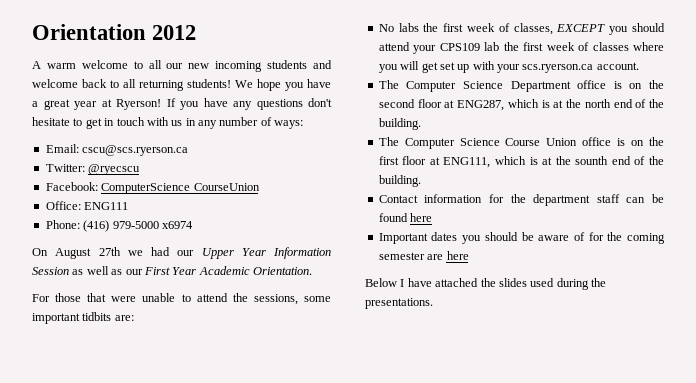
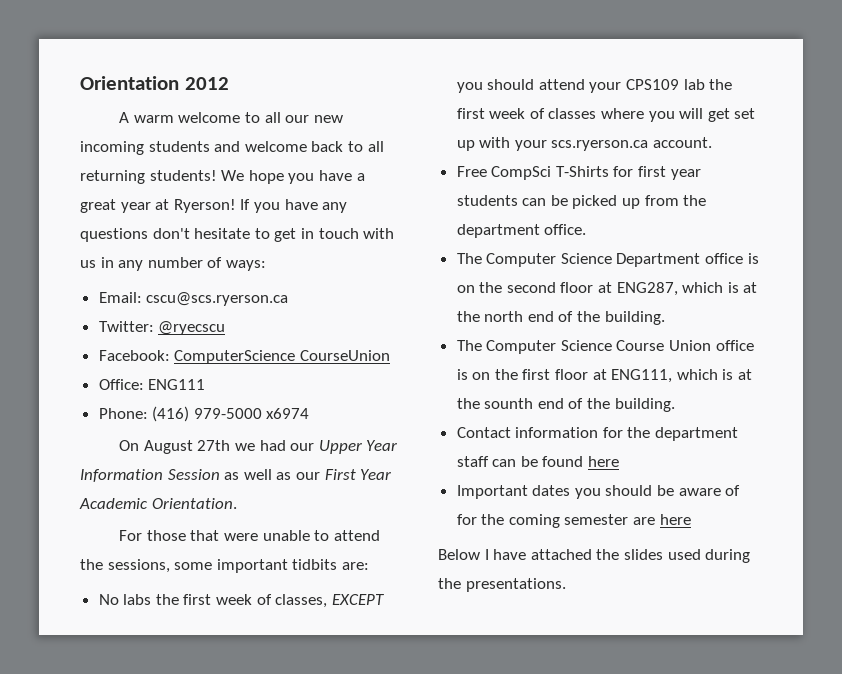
+ Free CompSci T-Shirts for first year students can be picked up from the department office.

